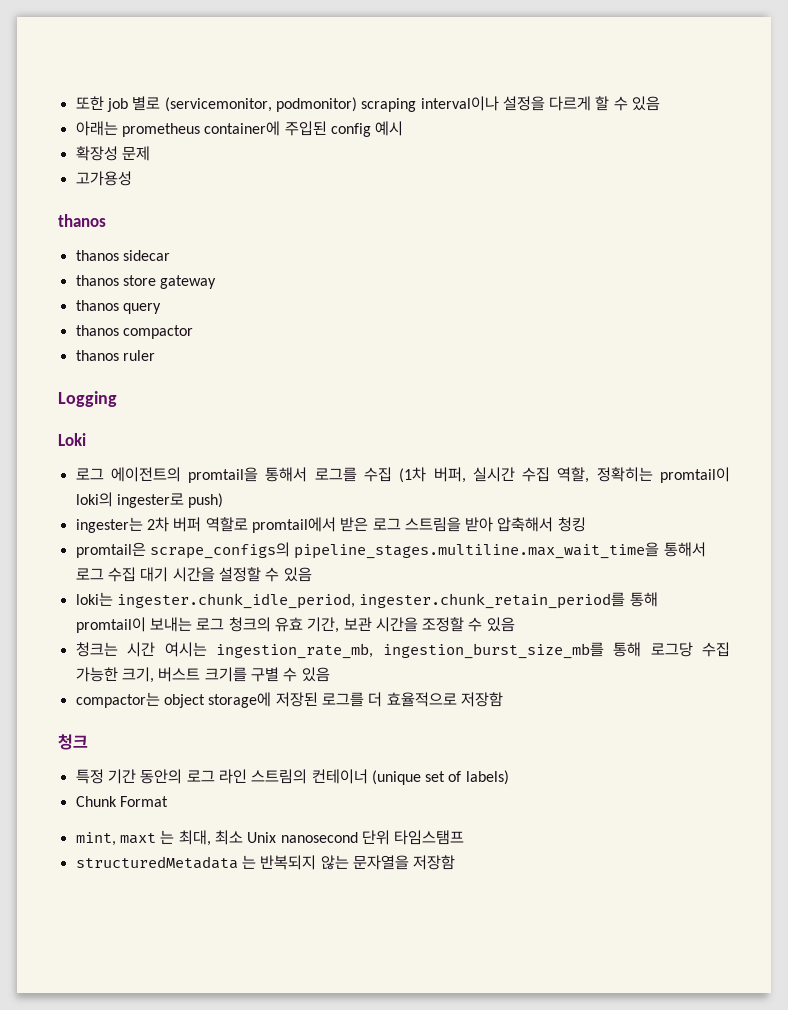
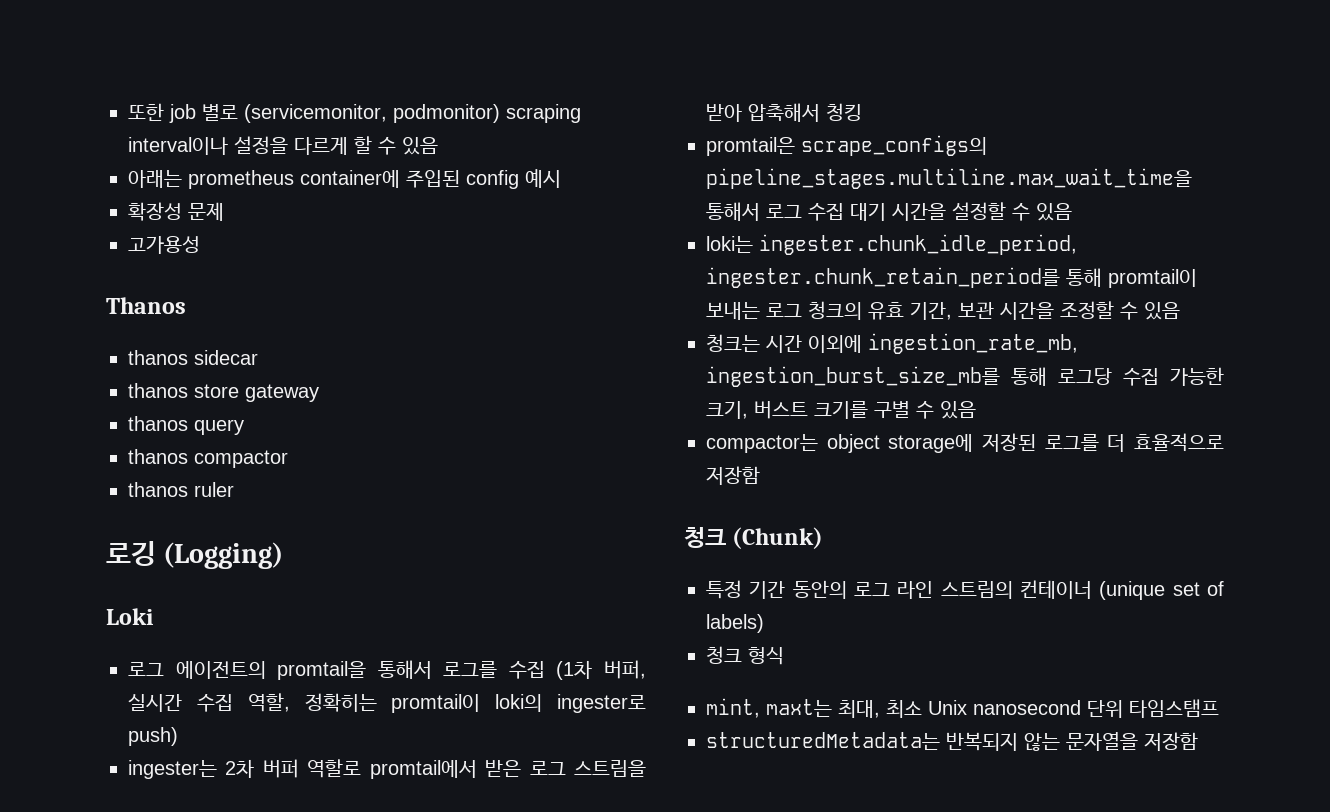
  고가용성
- thanos
+ Thanos
- Logging
+ 로깅 (Logging)
- 청크는 시간 여시는 ingestion_rate_mb, ingestion_burst_size_mb를 통해 로그당 수집 가능한 크기, 버스트 크기를 구별 수 있음
+ 청크는 시간 이외에 ingestion_rate_mb, ingestion_burst_size_mb를 통해 로그당 수집 가능한 크기, 버스트 크기를 구별 수 있음
- 청크
+ 청크 (Chunk)
- Chunk Format
+ 청크 형식
- mint, maxt 는 최대, 최소 Unix nanosecond 단위 타임스탬프
+ mint, maxt는 최대, 최소 Unix nanosecond 단위 타임스탬프
- structuredMetadata 는 반복되지 않는 문자열을 저장함
+ structuredMetadata는 반복되지 않는 문자열을 저장함

